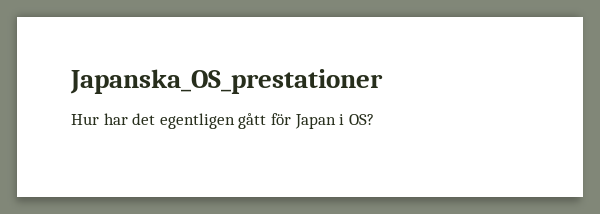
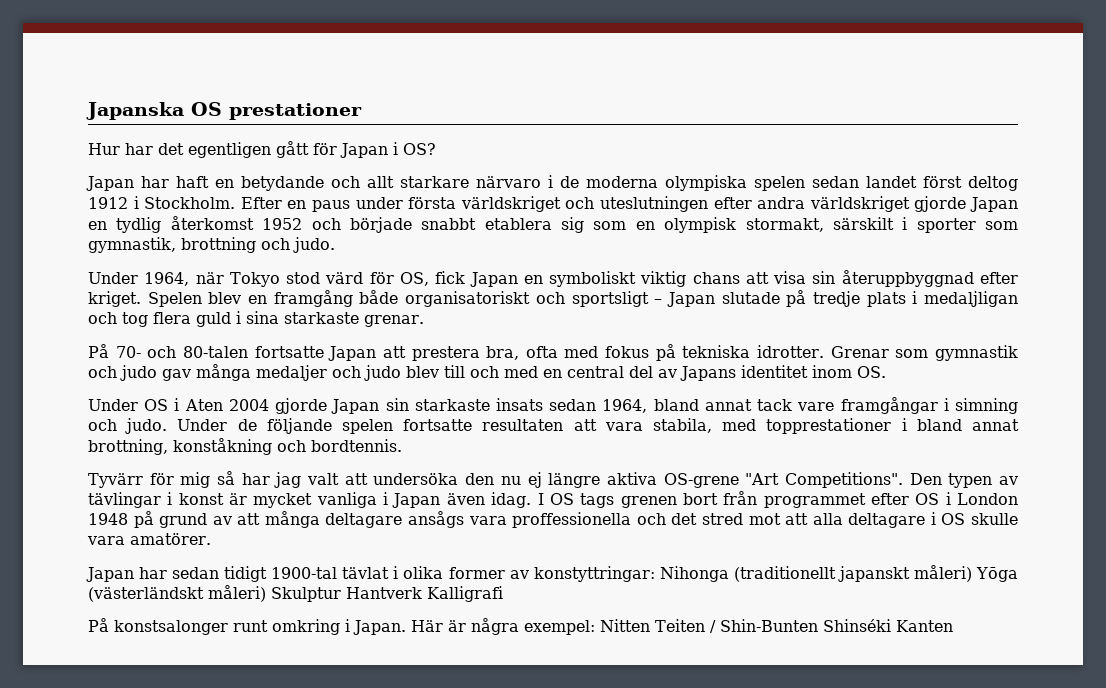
- Japanska_OS_prestationer
+ Japanska OS prestationer
+ Japan har haft en betydande och allt starkare närvaro i de moderna olympiska spelen sedan landet först deltog 1912 i Stockholm. Efter en paus under första världskriget och uteslutningen efter andra världskriget gjorde Japan en tydlig återkomst 1952 och började snabbt etablera sig som en olympisk stormakt, särskilt i sporter som gymnastik, brottning och judo.
+ Under 1964, när Tokyo stod värd för OS, fick Japan en symboliskt viktig chans att visa sin återuppbyggnad efter kriget. Spelen blev en framgång både organisatoriskt och sportsligt – Japan slutade på tredje plats i medaljligan och tog flera guld i sina starkaste grenar.
+ På 70- och 80-talen fortsatte Japan att prestera bra, ofta med fokus på tekniska idrotter. Grenar som gymnastik och judo gav många medaljer och judo blev till och med en central del av Japans identitet inom OS.
+ Under OS i Aten 2004 gjorde Japan sin starkaste insats sedan 1964, bland annat tack vare framgångar i simning och judo. Under de följande spelen fortsatte resultaten att vara stabila, med topprestationer i bland annat brottning, konståkning och bordtennis.
+ Tyvärr för mig så har jag valt att undersöka den nu ej längre aktiva OS-grene "Art Competitions". Den typen av tävlingar i konst är mycket vanliga i Japan även idag. I OS tags grenen bort från programmet efter OS i London 1948 på grund av att många deltagare ansågs vara proffessionella och det stred mot att alla deltagare i OS skulle vara amatörer.
+ Japan har sedan tidigt 1900-tal tävlat i olika former av konstyttringar: Nihonga (traditionellt japanskt måleri) Yōga (västerländskt måleri) Skulptur Hantverk Kalligrafi
+ På konstsalonger runt omkring i Japan. Här är några exempel: Nitten Teiten / Shin-Bunten Shinséki Kanten

